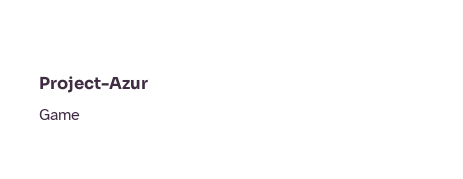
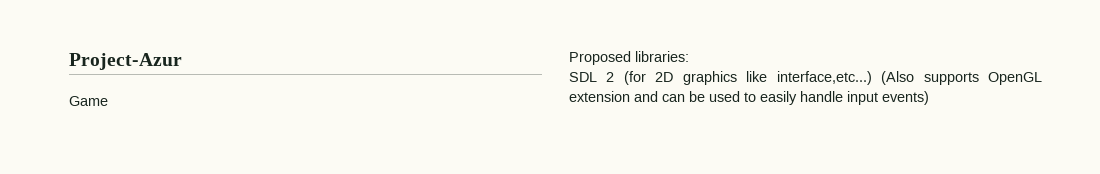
+ Proposed libraries:
+ SDL 2 (for 2D graphics like interface,etc...) (Also supports OpenGL extension and can be used to easily handle input events)

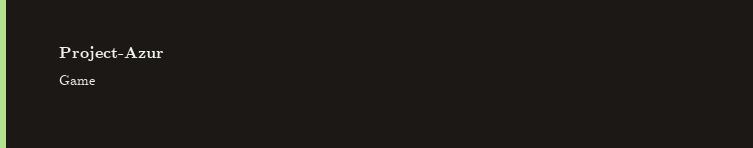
- Proposed libraries:
- SDL 2 (for 2D graphics like interface,etc...) (Also supports OpenGL extension and can be used to easily handle input events)

